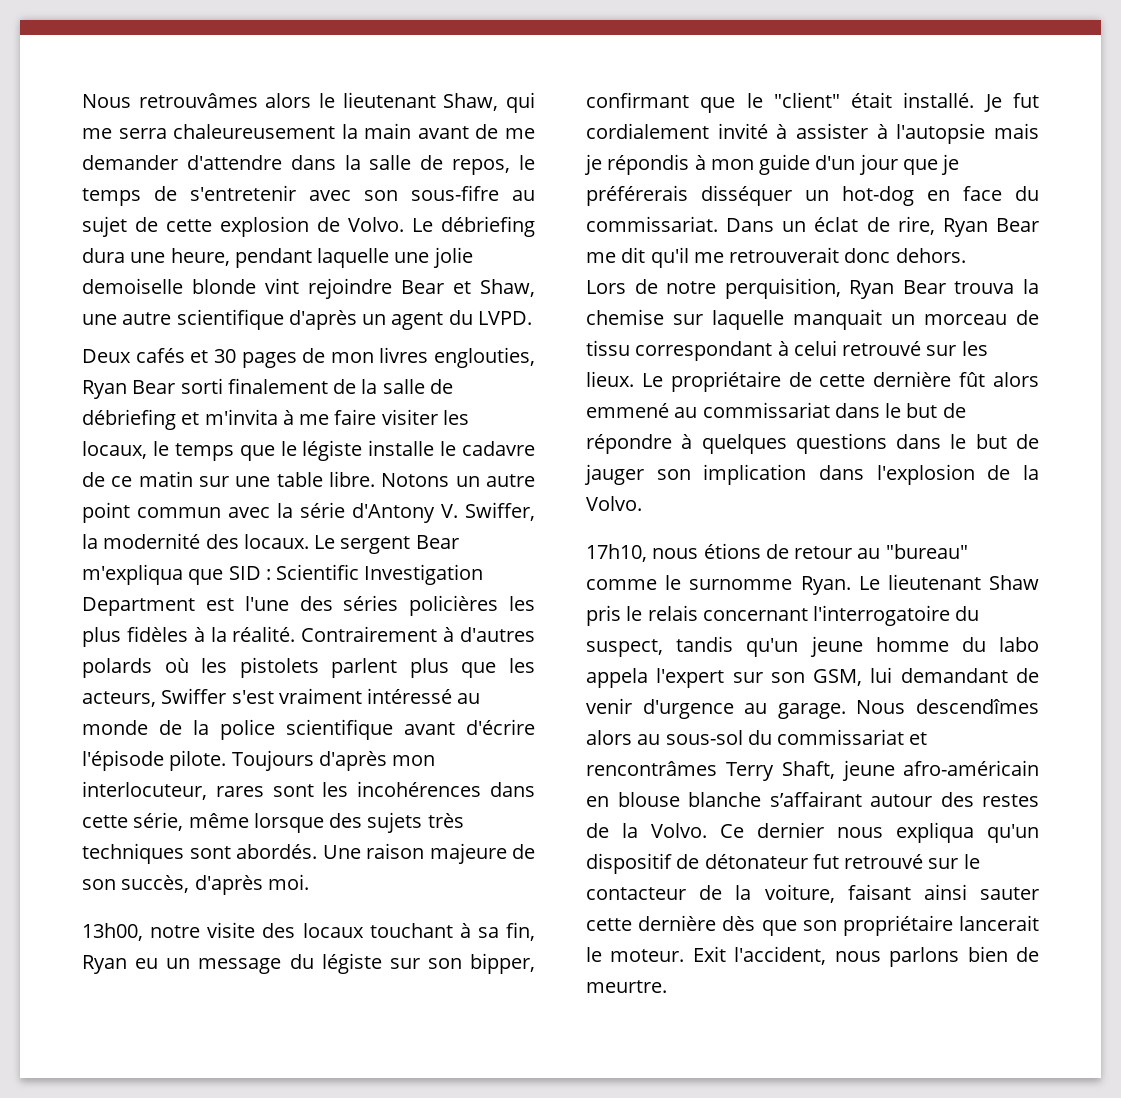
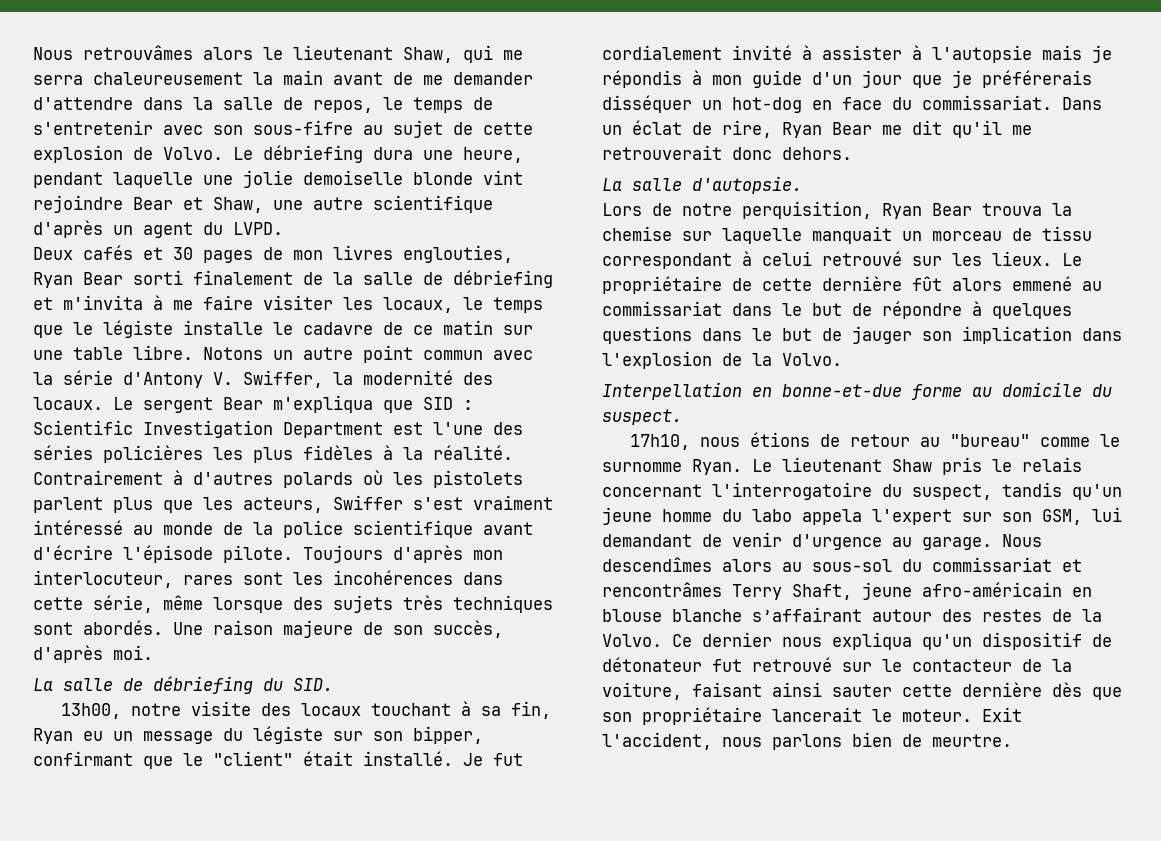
+ La salle de débriefing du SID.
+ La salle d'autopsie.
+ Interpellation en bonne-et-due forme au domicile du suspect.

